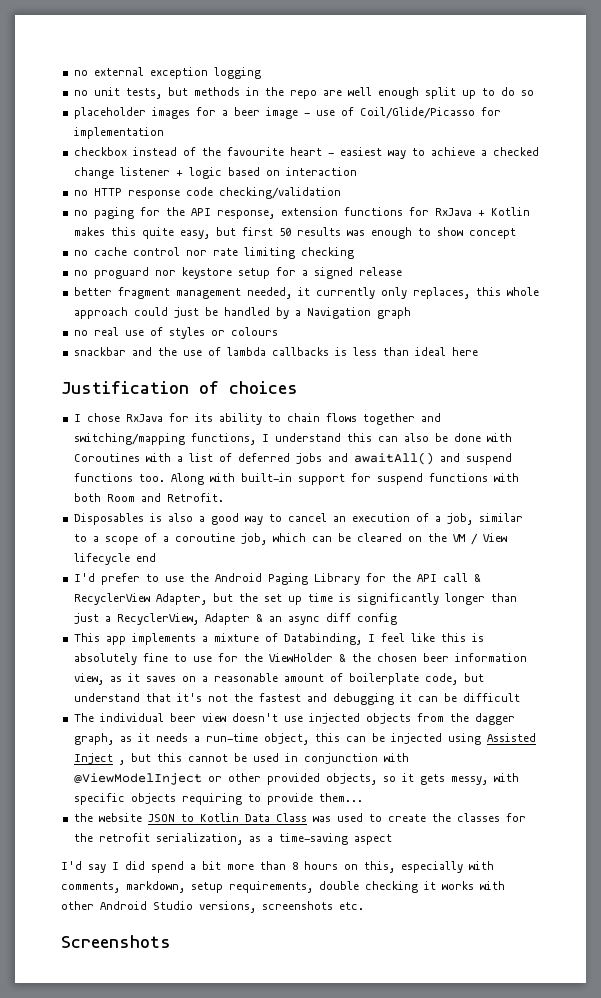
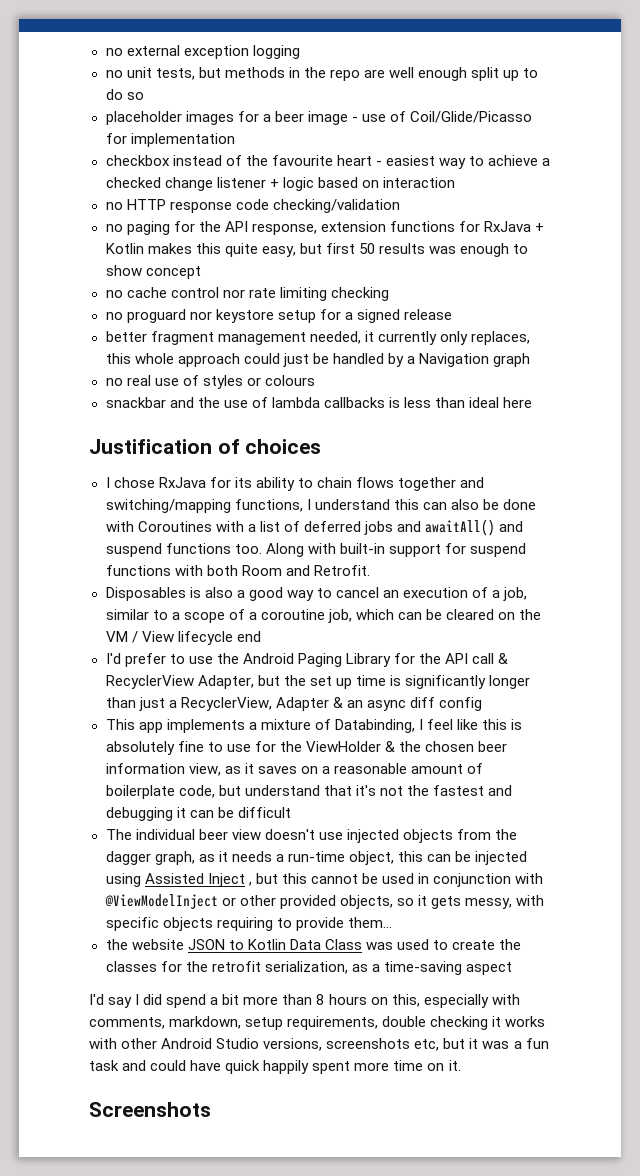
- I'd say I did spend a bit more than 8 hours on this, especially with comments, markdown, setup requirements, double checking it works with other Android Studio versions, screenshots etc.
+ I'd say I did spend a bit more than 8 hours on this, especially with comments, markdown, setup requirements, double checking it works with other Android Studio versions, screenshots etc, but it was a fun task and could have quick happily spent more time on it.

